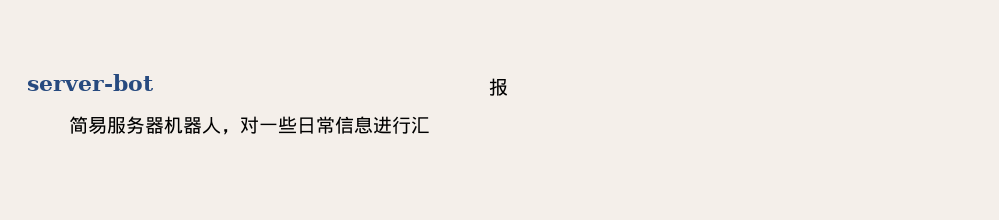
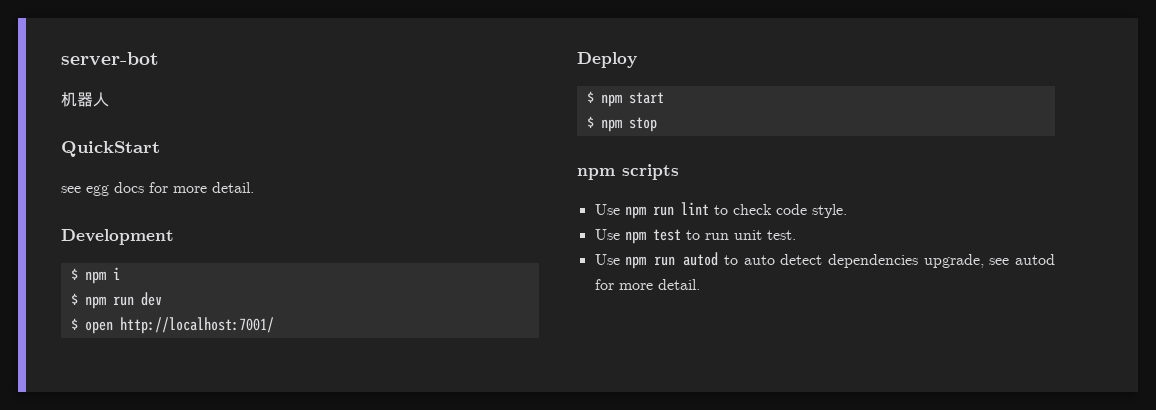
- 简易服务器机器人，对一些日常信息进行汇报
+ 机器人
+ QuickStart
+ see egg docs for more detail.
+ Development
+ $ npm i
+ $ npm run dev
+ $ open http://localhost:7001/
+ Deploy
+ $ npm start
+ $ npm stop
+ npm scripts
+ Use npm run lint to check code style.
+ Use npm test to run unit test.
+ Use npm run autod to auto detect dependencies upgrade, see autod for more detail.

